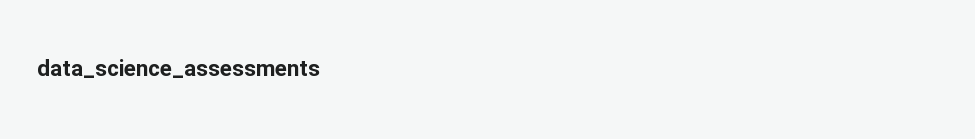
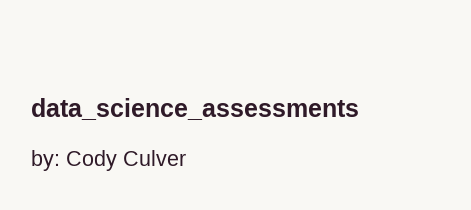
+ by: Cody Culver

